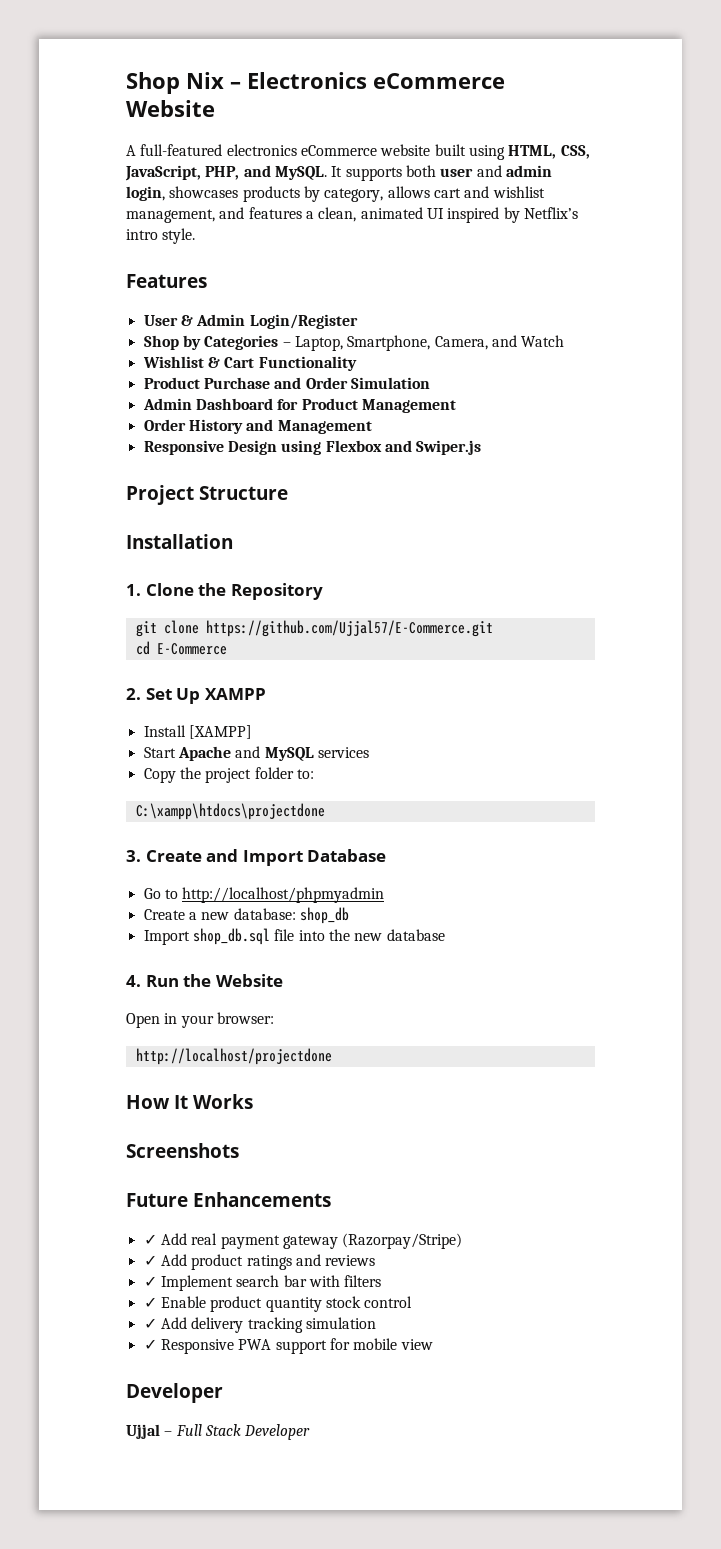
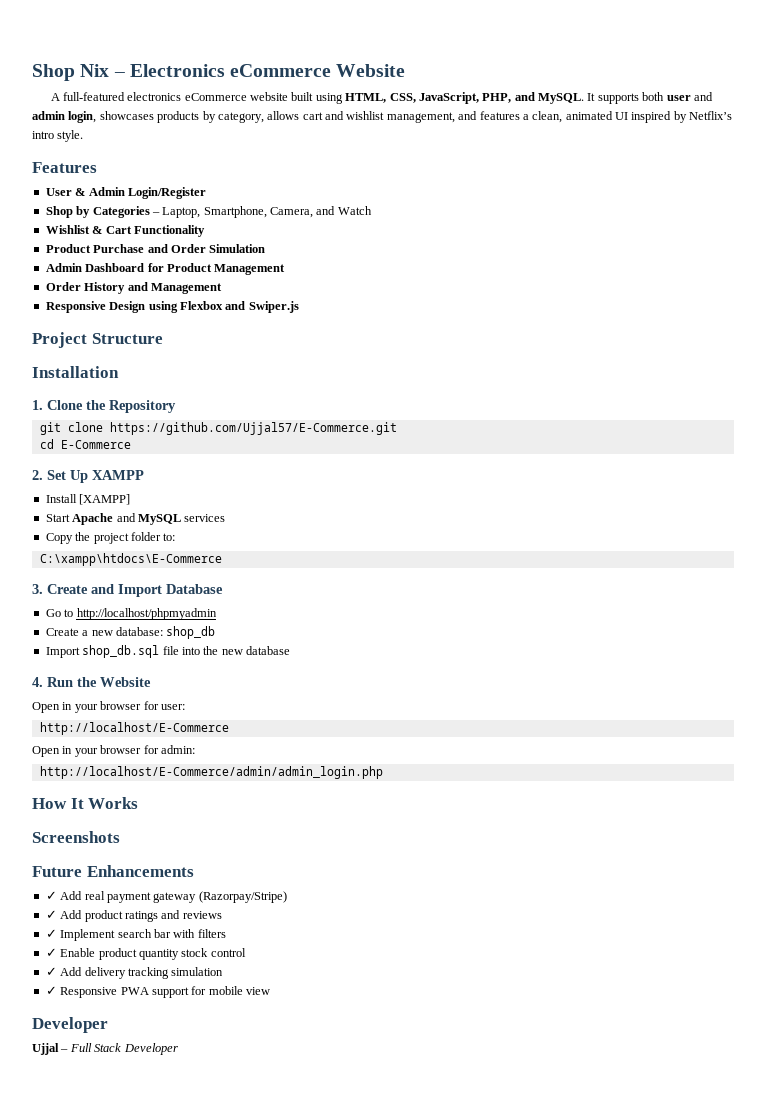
- C:\xampp\htdocs\projectdone
+ C:\xampp\htdocs\E-Commerce
- Open in your browser:
- http://localhost/projectdone
+ Open in your browser for user:
+ http://localhost/E-Commerce
+ Open in your browser for admin:
+ http://localhost/E-Commerce/admin/admin_login.php

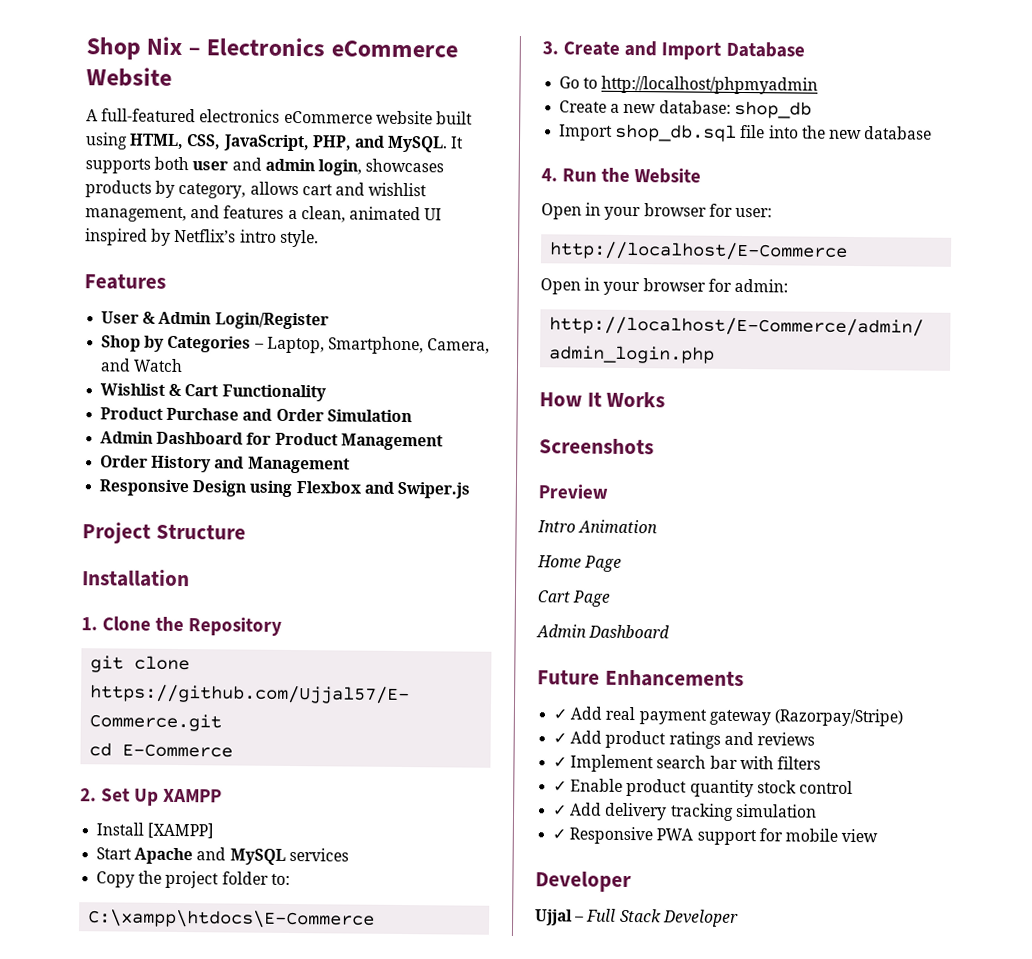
+ Preview
+ Intro Animation
+ Home Page
+ Cart Page
+ Admin Dashboard

